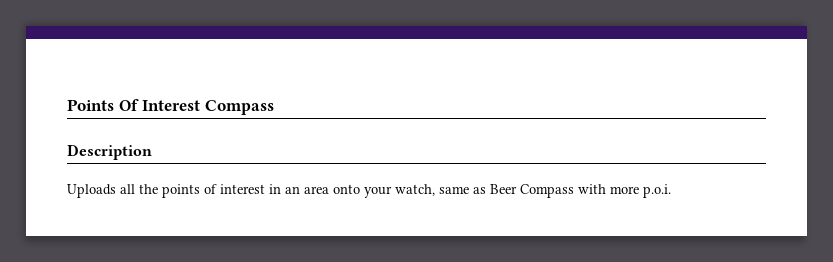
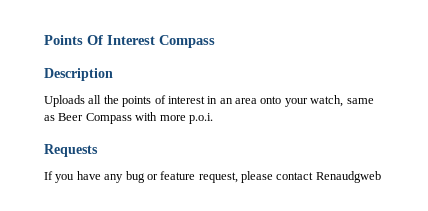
+ Requests
+ If you have any bug or feature request, please contact Renaudgweb

